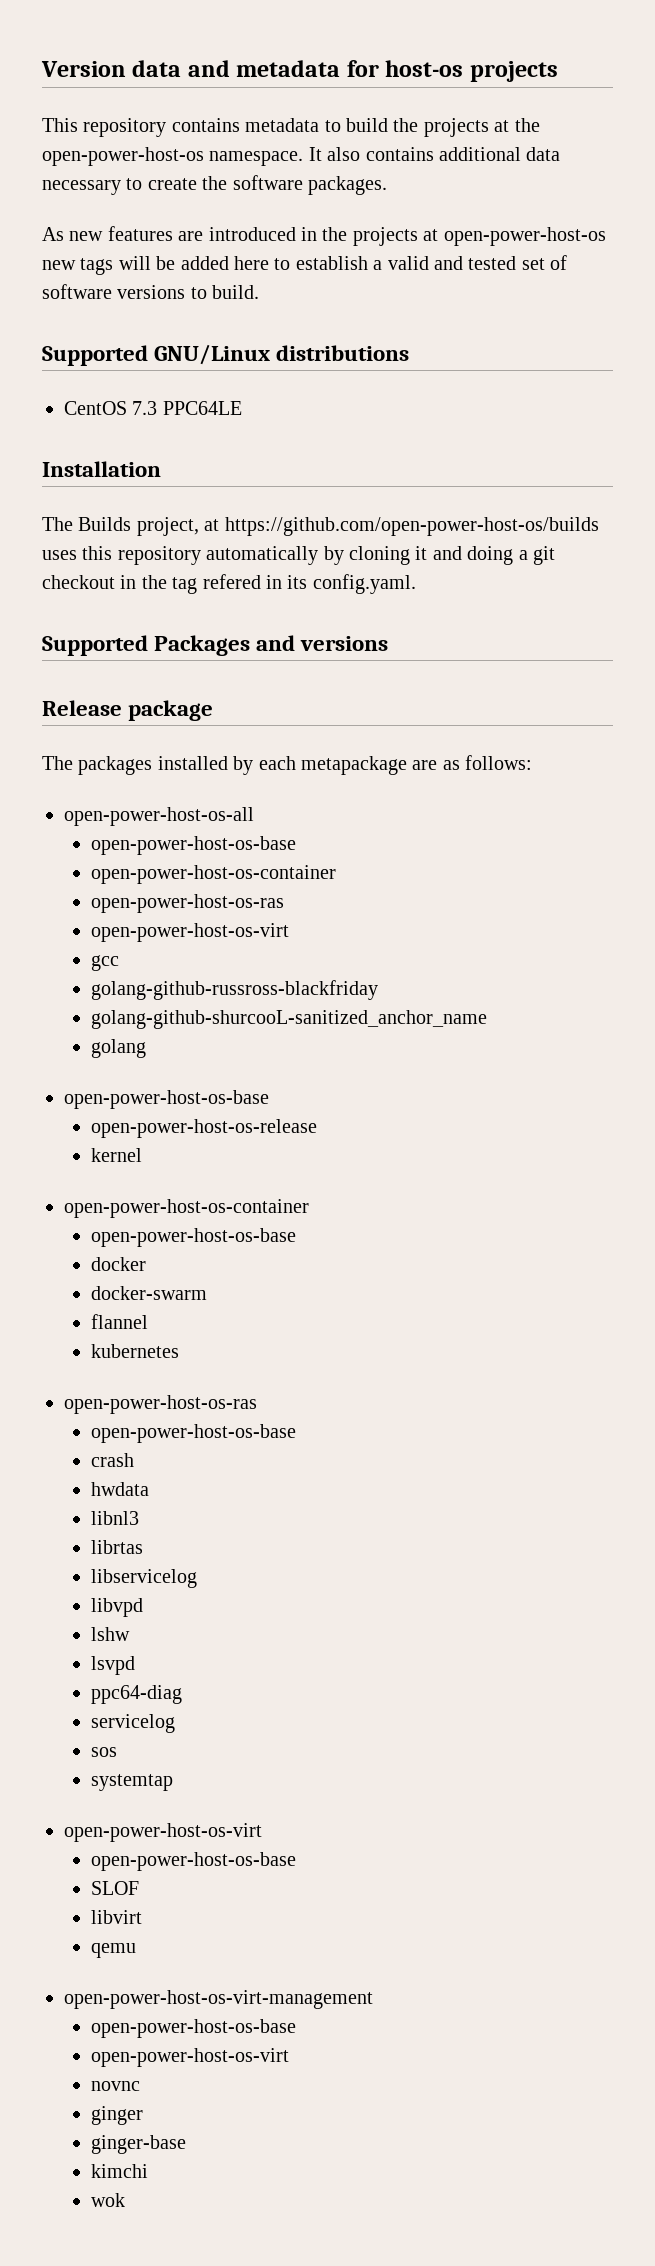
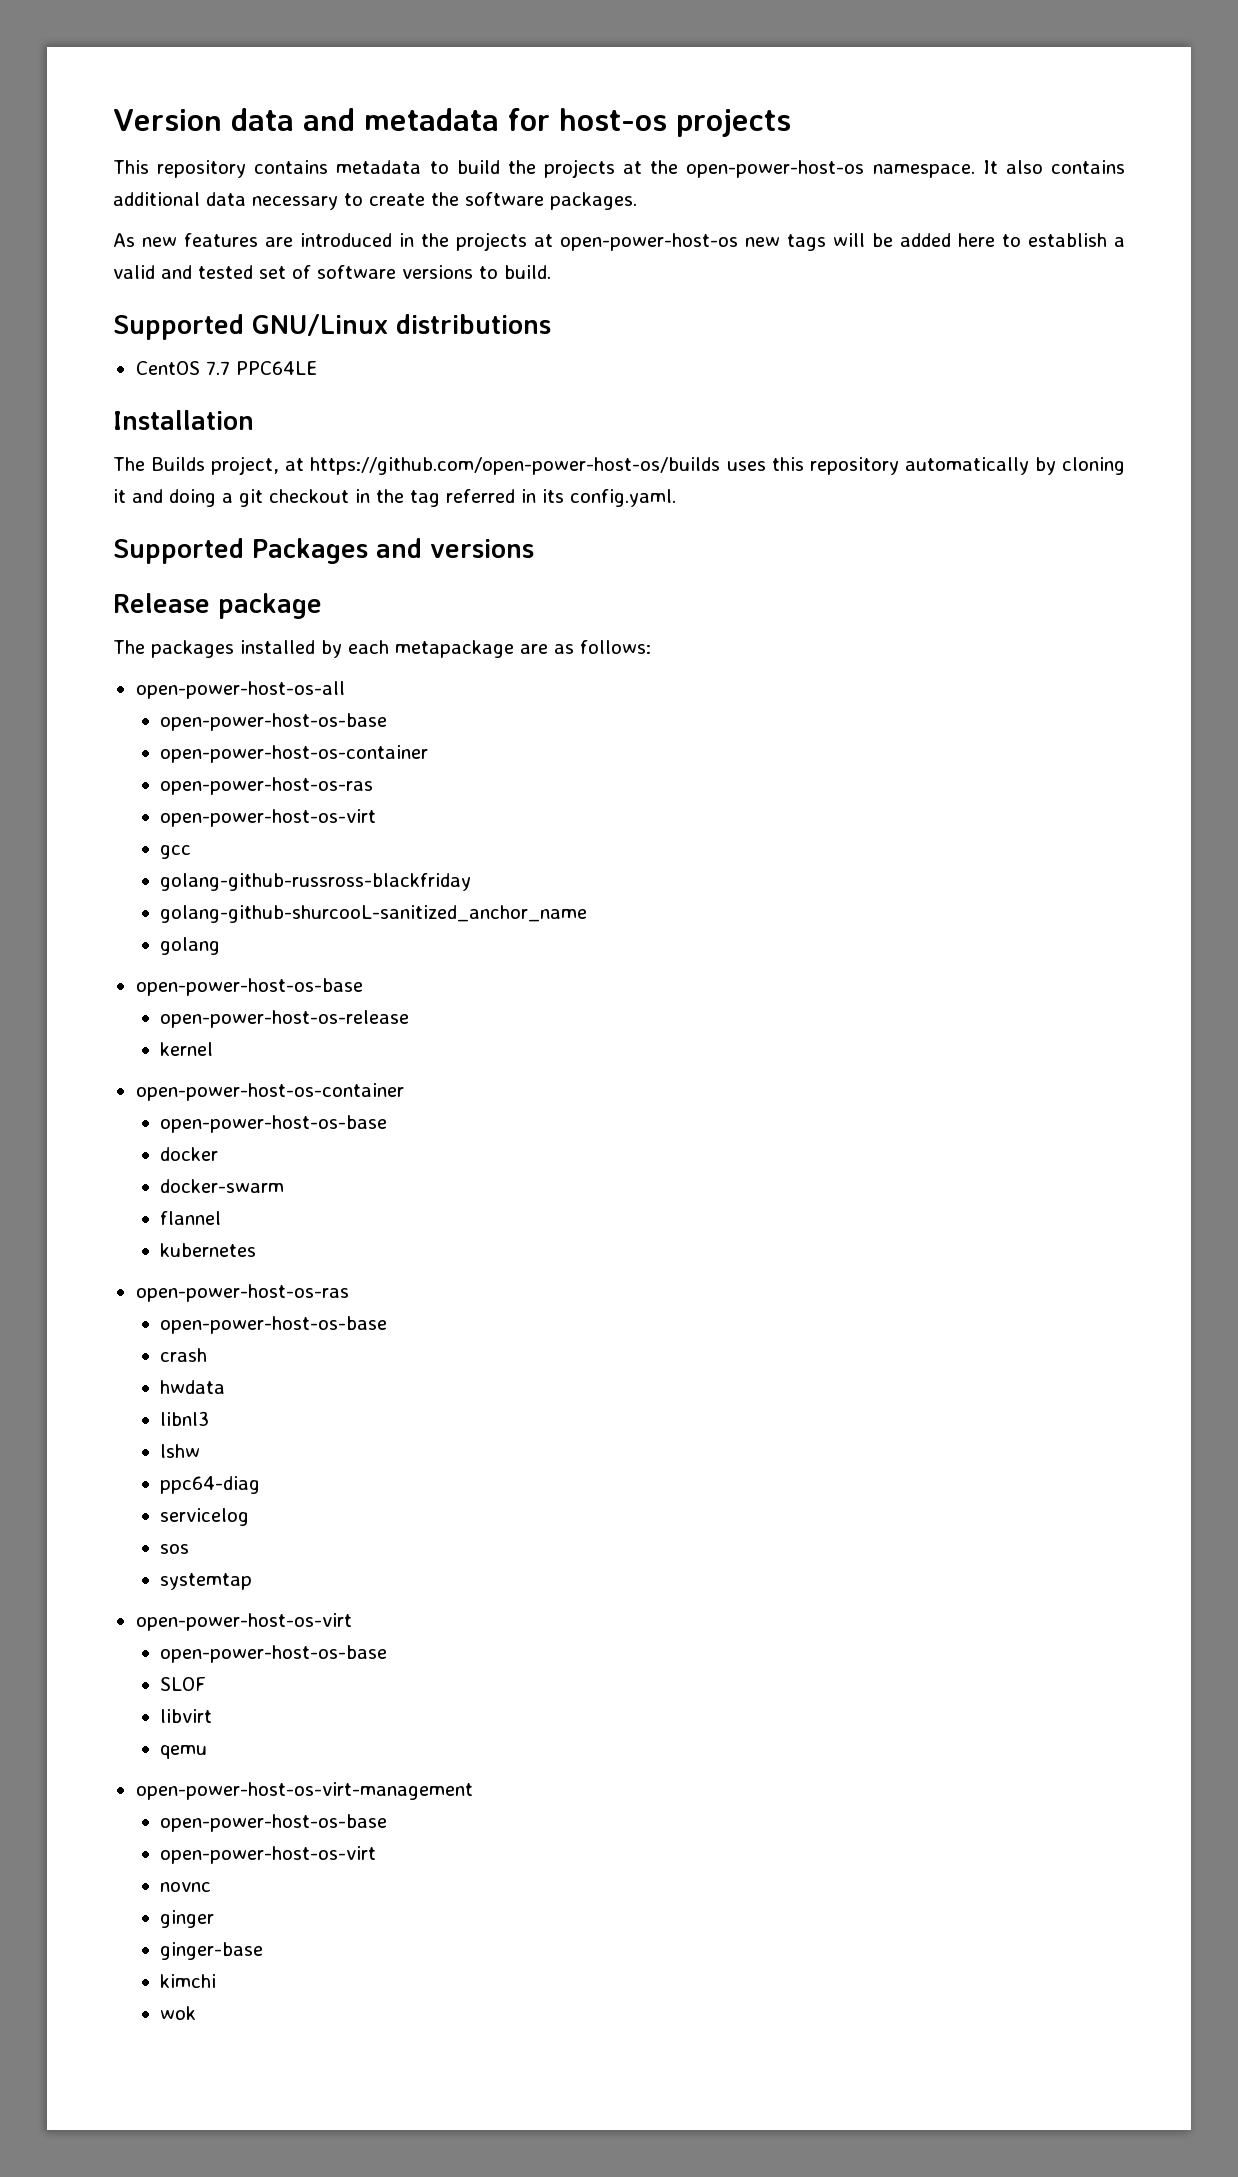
- CentOS 7.3 PPC64LE
+ CentOS 7.7 PPC64LE
- The Builds project, at https://github.com/open-power-host-os/builds uses this repository automatically by cloning it and doing a git checkout in the tag refered in its config.yaml.
+ The Builds project, at https://github.com/open-power-host-os/builds uses this repository automatically by cloning it and doing a git checkout in the tag referred in its config.yaml.
- librtas
- libservicelog
- libvpd
- lsvpd

